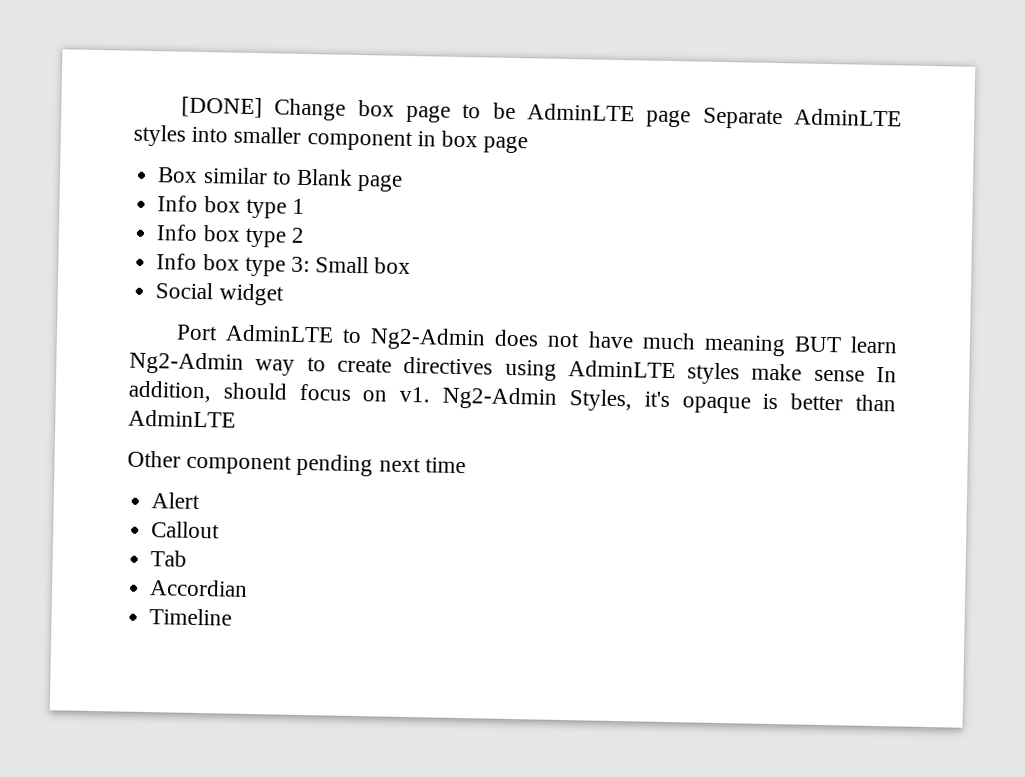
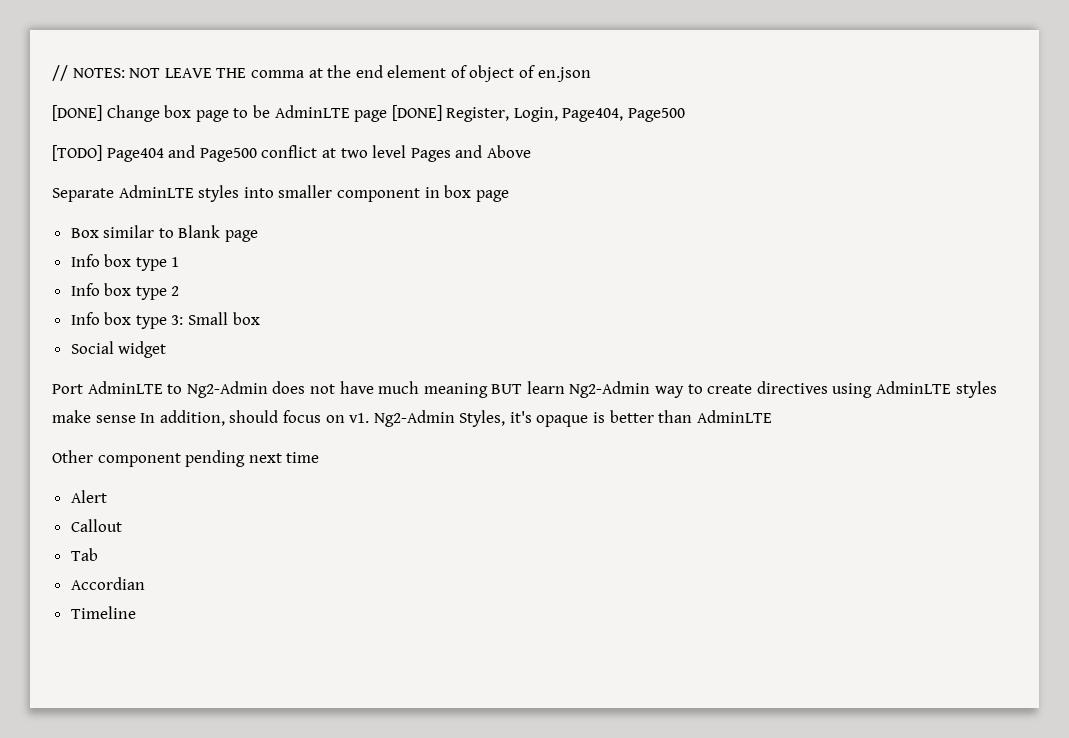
+ // NOTES: NOT LEAVE THE comma at the end element of object of en.json
- [DONE] Change box page to be AdminLTE page Separate AdminLTE styles into smaller component in box page
+ [DONE] Change box page to be AdminLTE page [DONE] Register, Login, Page404, Page500
+ [TODO] Page404 and Page500 conflict at two level Pages and Above
+ Separate AdminLTE styles into smaller component in box page

